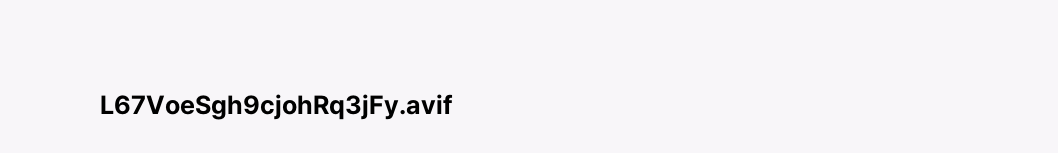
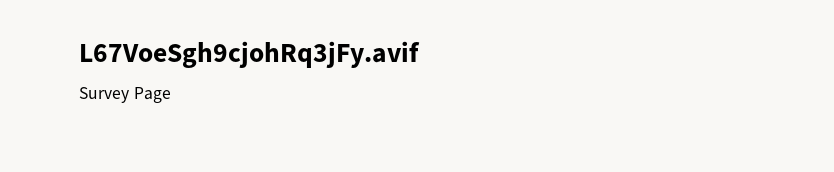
+ Survey Page

